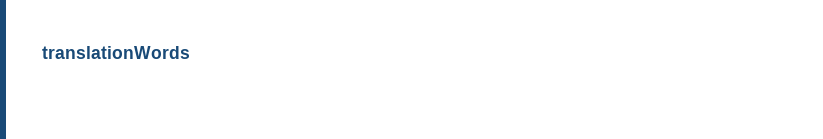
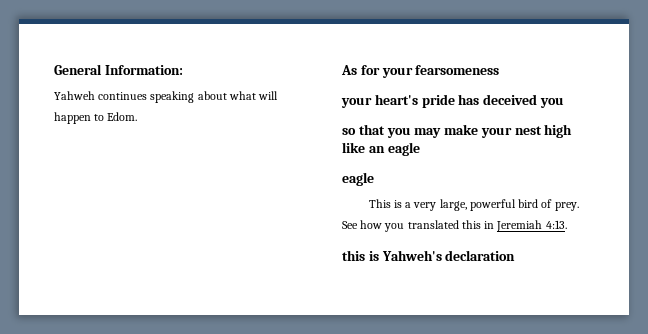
- translationWords
+ General Information:
+ Yahweh continues speaking about what will happen to Edom.
+ As for your fearsomeness
+ your heart's pride has deceived you
+ so that you may make your nest high like an eagle
+ eagle
+ This is a very large, powerful bird of prey. See how you translated this in Jeremiah 4:13.
+ this is Yahweh's declaration

